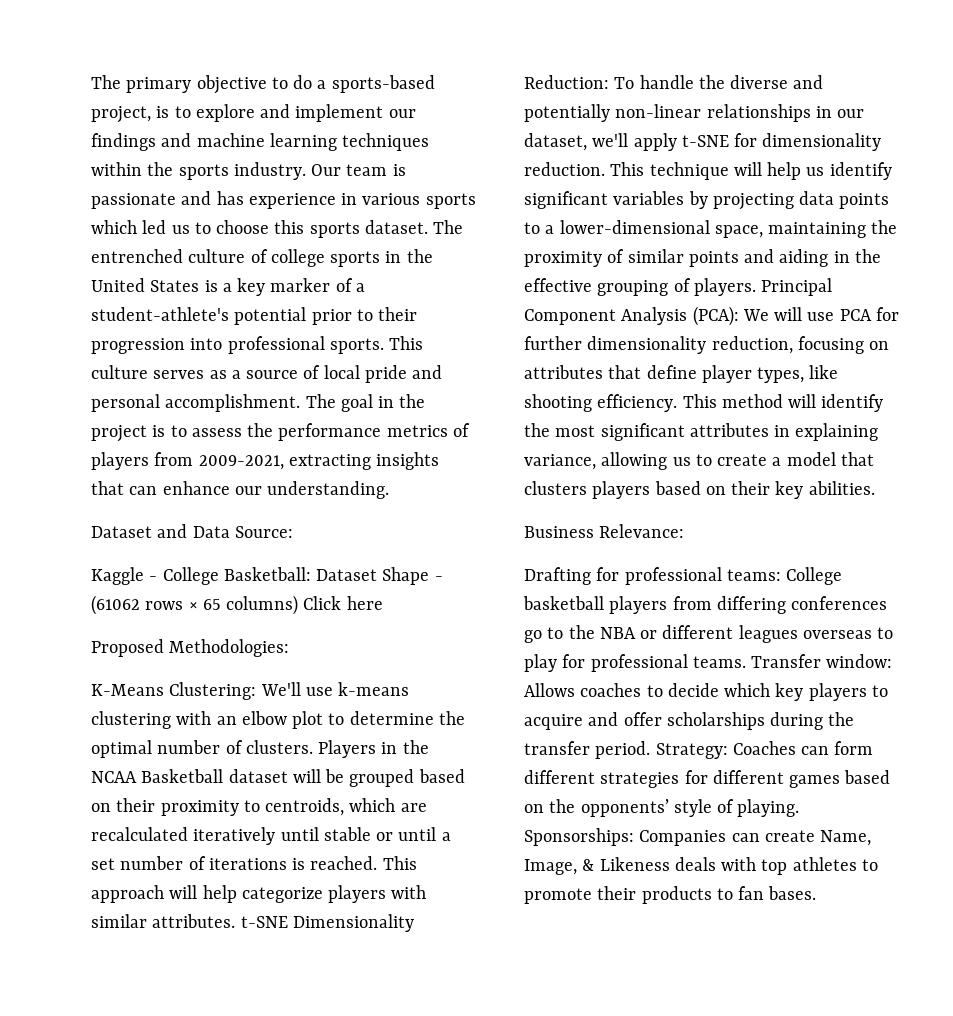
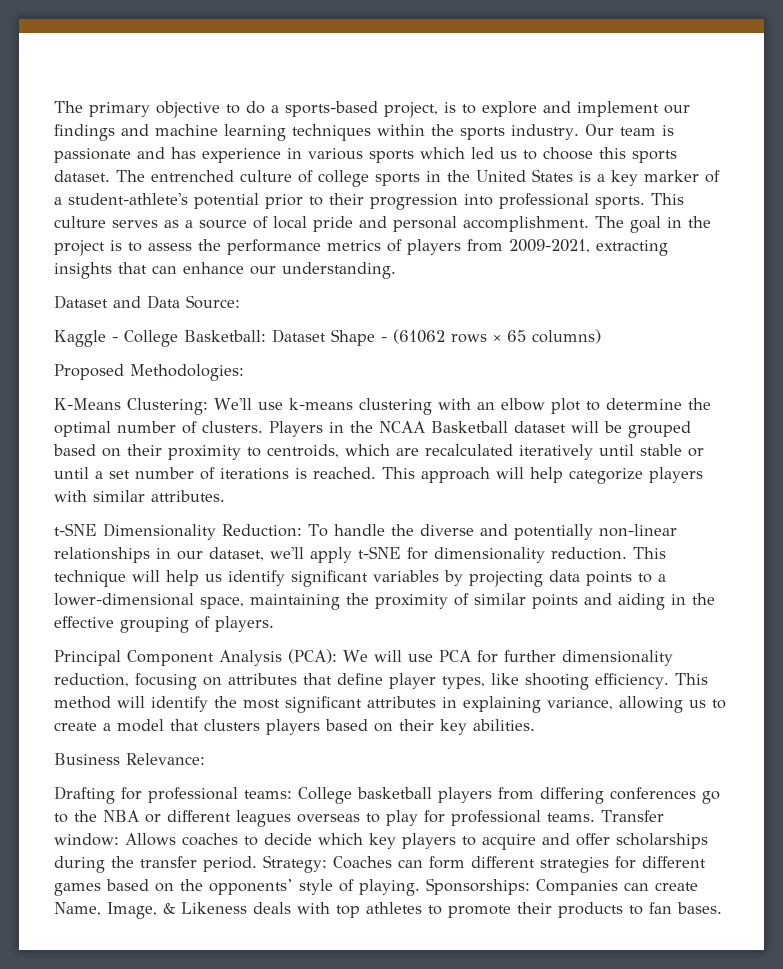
- Kaggle - College Basketball: Dataset Shape - (61062 rows × 65 columns) Click here
+ Kaggle - College Basketball: Dataset Shape - (61062 rows × 65 columns)
- This approach will help categorize players with similar attributes. t-SNE Dimensionality Reduction: To handle the diverse and potentially non-linear relationships in our dataset, we'll apply t-SNE for dimensionality reduction.
+ This approach will help categorize players with similar attributes.
+ t-SNE Dimensionality Reduction: To handle the diverse and potentially non-linear relationships in our dataset, we'll apply t-SNE for dimensionality reduction.
- This technique will help us identify significant variables by projecting data points to a lower-dimensional space, maintaining the proximity of similar points and aiding in the effective grouping of players. Principal Component Analysis (PCA): We will use PCA for further dimensionality reduction, focusing on attributes that define player types, like shooting efficiency.
+ This technique will help us identify significant variables by projecting data points to a lower-dimensional space, maintaining the proximity of similar points and aiding in the effective grouping of players.
+ Principal Component Analysis (PCA): We will use PCA for further dimensionality reduction, focusing on attributes that define player types, like shooting efficiency.

